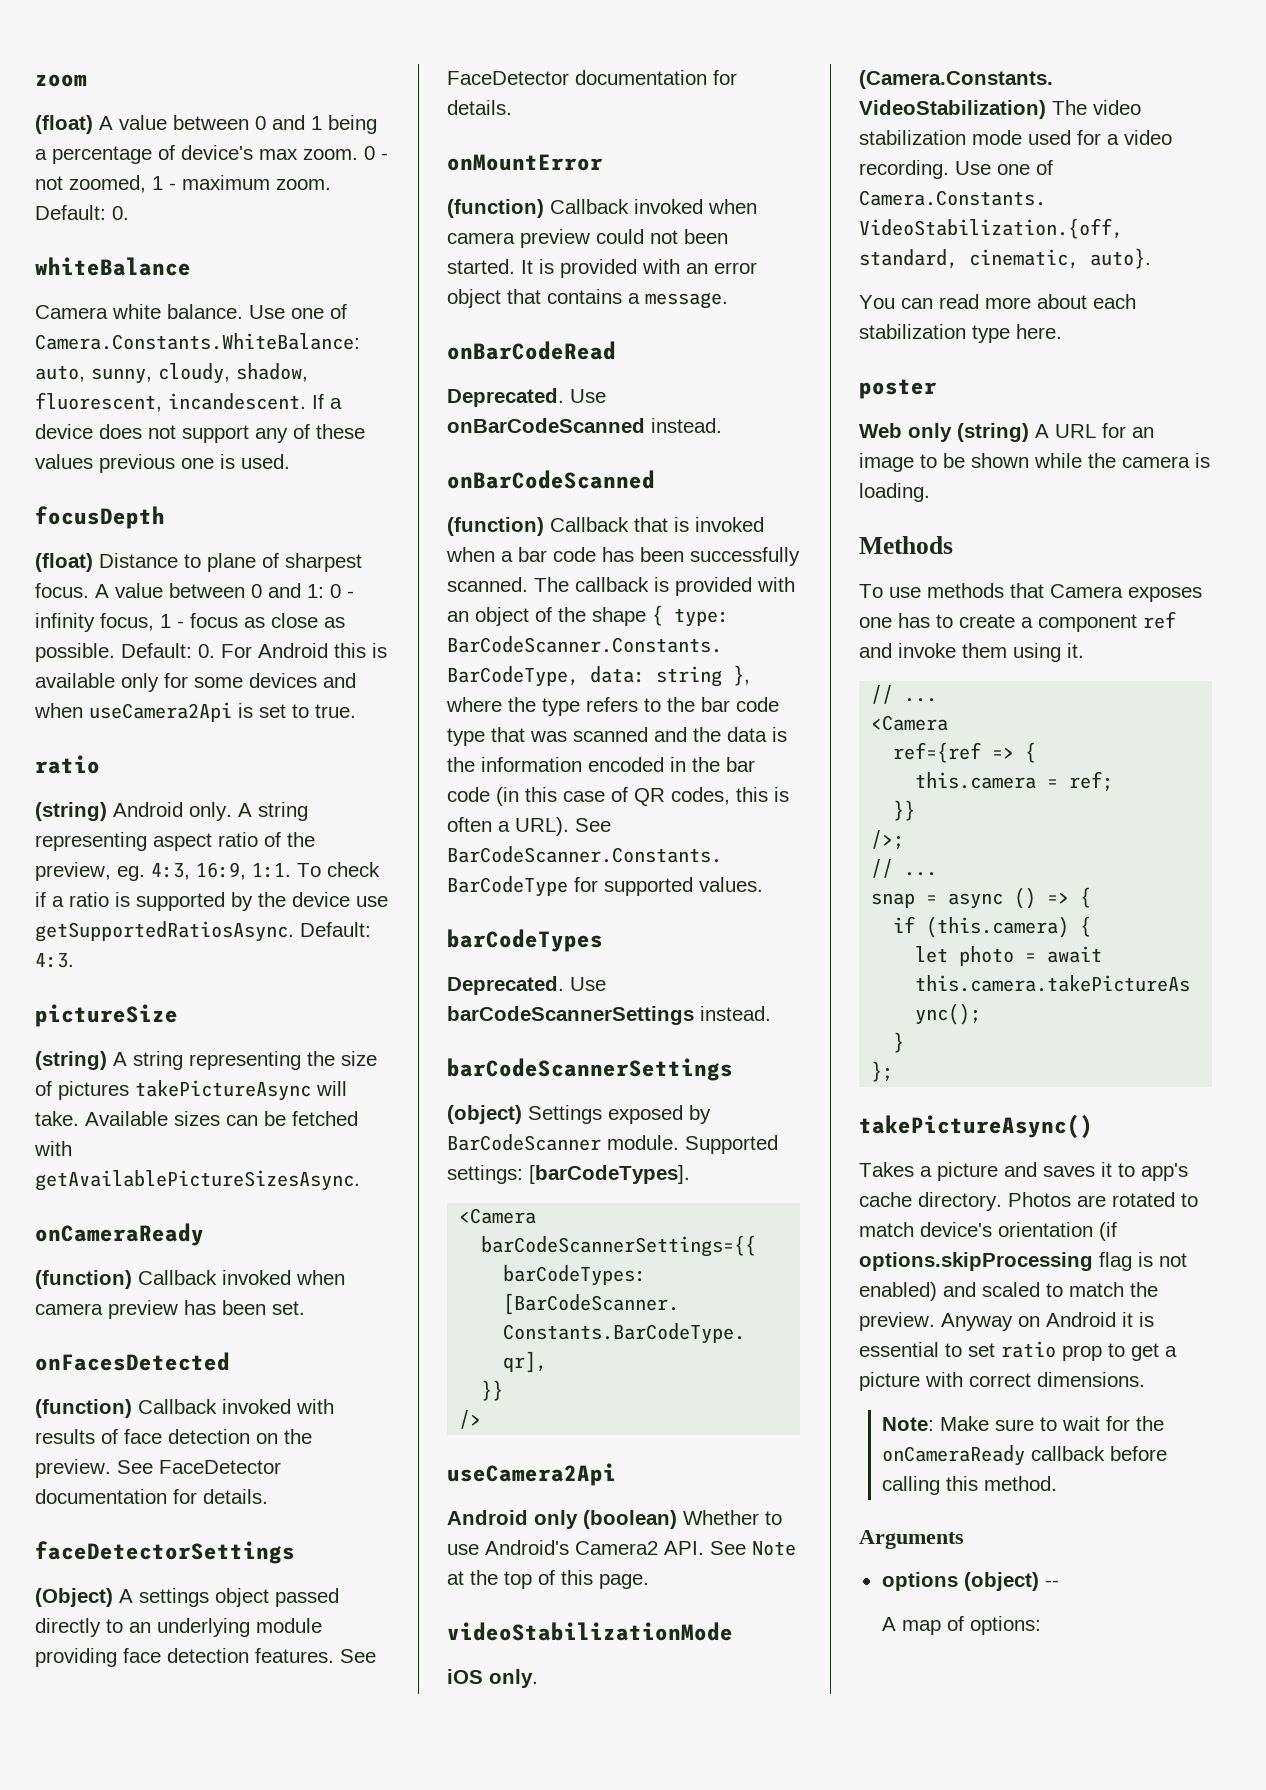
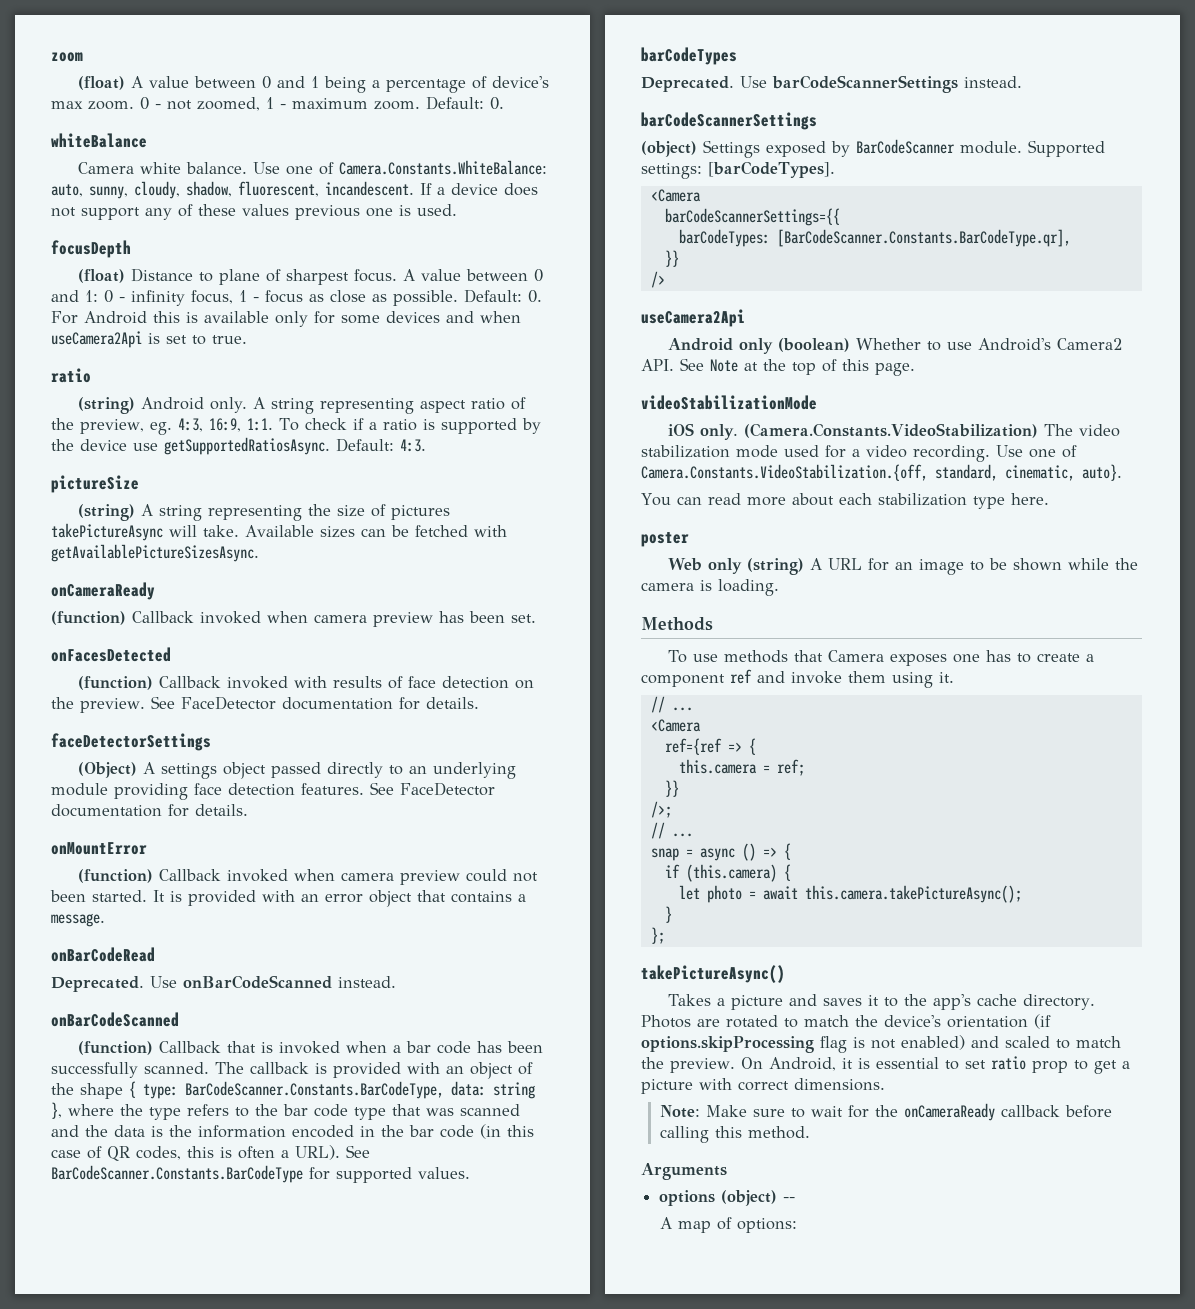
- Takes a picture and saves it to app's cache directory.
+ Takes a picture and saves it to the app's cache directory.
- Photos are rotated to match device's orientation (if options.skipProcessing flag is not enabled) and scaled to match the preview.
+ Photos are rotated to match the device's orientation (if options.skipProcessing flag is not enabled) and scaled to match the preview.
- Anyway on Android it is essential to set ratio prop to get a picture with correct dimensions.
+ On Android, it is essential to set ratio prop to get a picture with correct dimensions.

